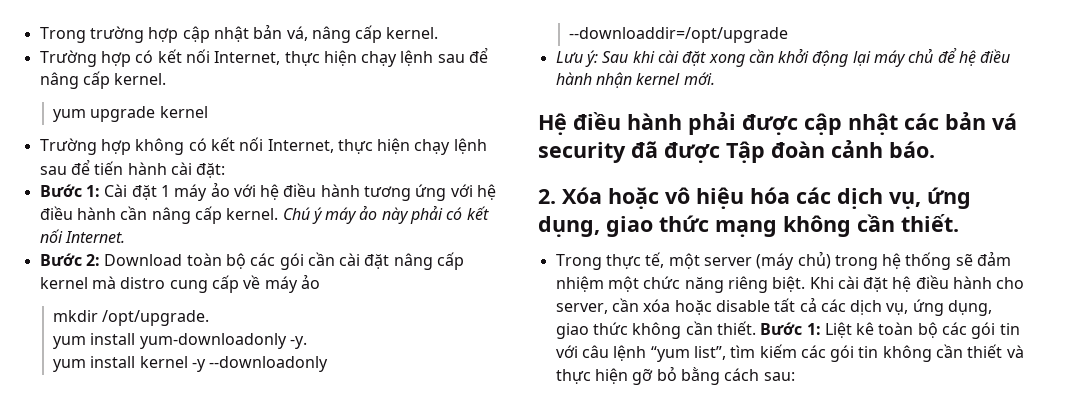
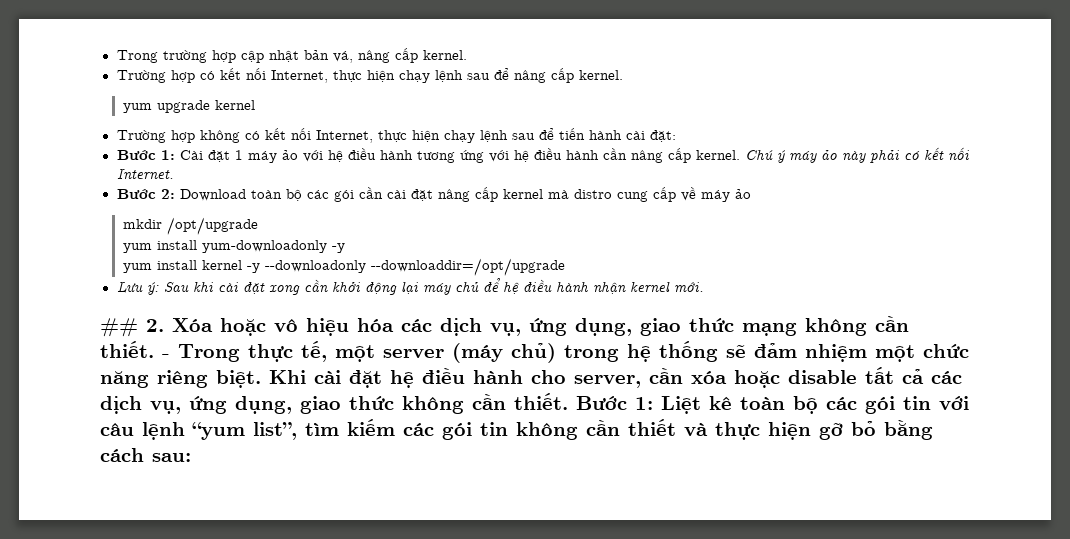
- mkdir /opt/upgrade.
+ mkdir /opt/upgrade
- yum install yum-downloadonly -y.
+ yum install yum-downloadonly -y
- Hệ điều hành phải được cập nhật các bản vá security đã được Tập đoàn cảnh báo.
- 2. Xóa hoặc vô hiệu hóa các dịch vụ, ứng dụng, giao thức mạng không cần thiết.
- Trong thực tế, một server (máy chủ) trong hệ thống sẽ đảm nhiệm một chức năng riêng biệt.
+ ## 2. Xóa hoặc vô hiệu hóa các dịch vụ, ứng dụng, giao thức mạng không cần thiết. - Trong thực tế, một server (máy chủ) trong hệ thống sẽ đảm nhiệm một chức năng riêng biệt.

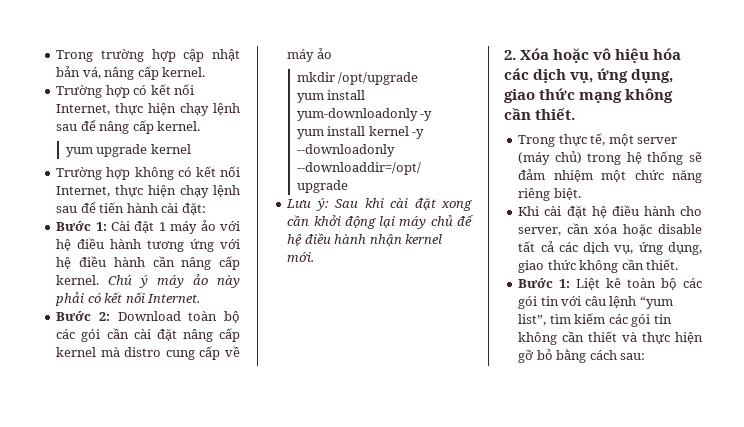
- ## 2. Xóa hoặc vô hiệu hóa các dịch vụ, ứng dụng, giao thức mạng không cần thiết. - Trong thực tế, một server (máy chủ) trong hệ thống sẽ đảm nhiệm một chức năng riêng biệt. Khi cài đặt hệ điều hành cho server, cần xóa hoặc disable tất cả các dịch vụ, ứng dụng, giao thức không cần thiết. Bước 1:
+ 2. Xóa hoặc vô hiệu hóa các dịch vụ, ứng dụng, giao thức mạng không cần thiết.
+ Trong thực tế, một server (máy chủ) trong hệ thống sẽ đảm nhiệm một chức năng riêng biệt.
+ Khi cài đặt hệ điều hành cho server, cần xóa hoặc disable tất cả các dịch vụ, ứng dụng, giao thức không cần thiết.
+ Bước 1:

